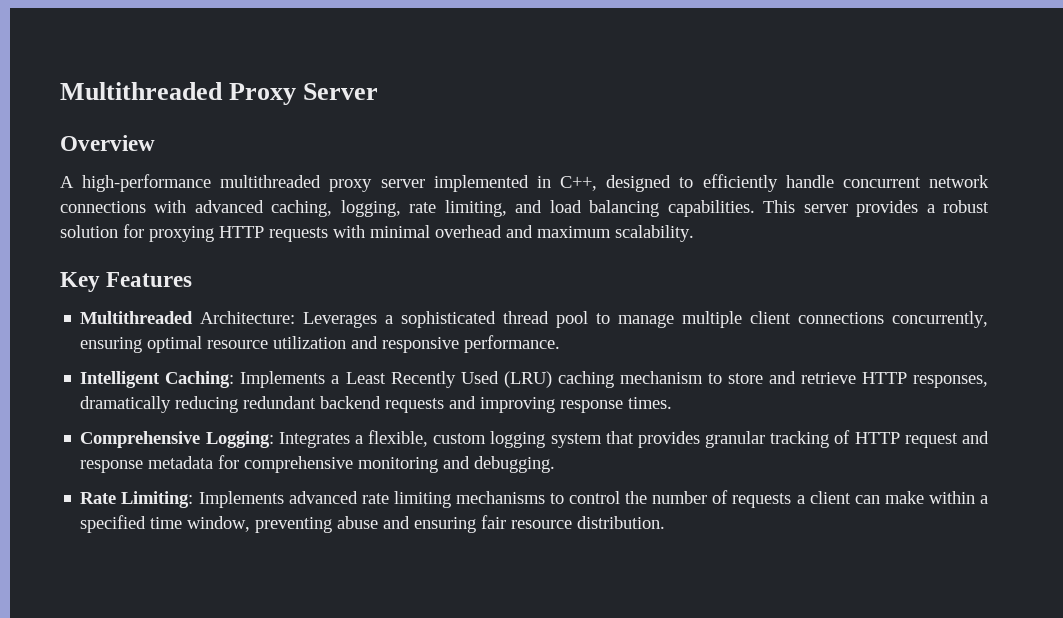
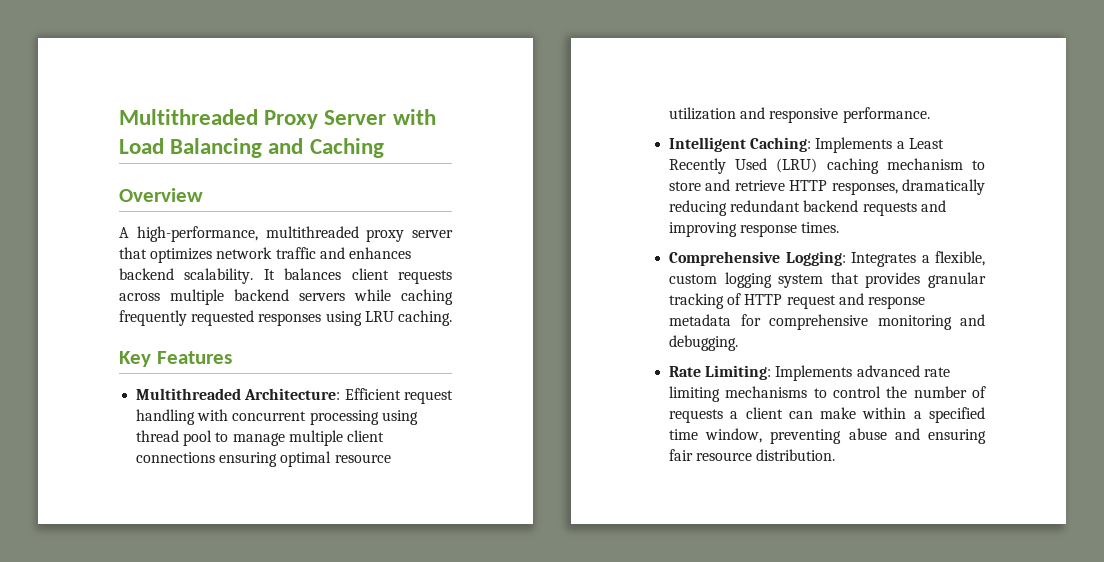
- Multithreaded Proxy Server
+ Multithreaded Proxy Server with Load Balancing and Caching
- A high-performance multithreaded proxy server implemented in C++, designed to efficiently handle concurrent network connections with advanced caching, logging, rate limiting, and load balancing capabilities. This server provides a robust solution for proxying HTTP requests with minimal overhead and maximum scalability.
+ A high-performance, multithreaded proxy server that optimizes network traffic and enhances backend scalability. It balances client requests across multiple backend servers while caching frequently requested responses using LRU caching.
  Key Features
- Multithreaded Architecture: Leverages a sophisticated thread pool to manage multiple client connections concurrently, ensuring optimal resource utilization and responsive performance.
+ Multithreaded Architecture: Efficient request handling with concurrent processing using thread pool to manage multiple client connections ensuring optimal resource utilization and responsive performance.

